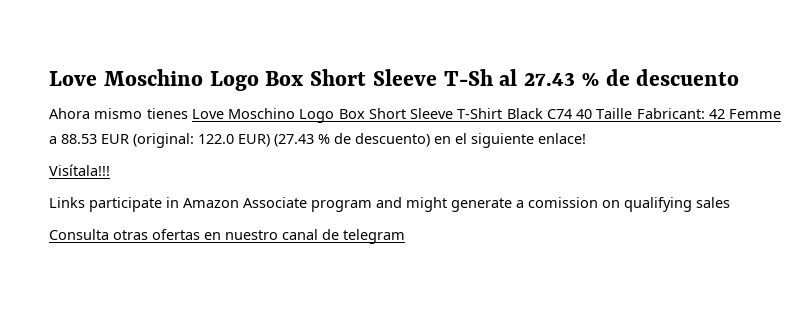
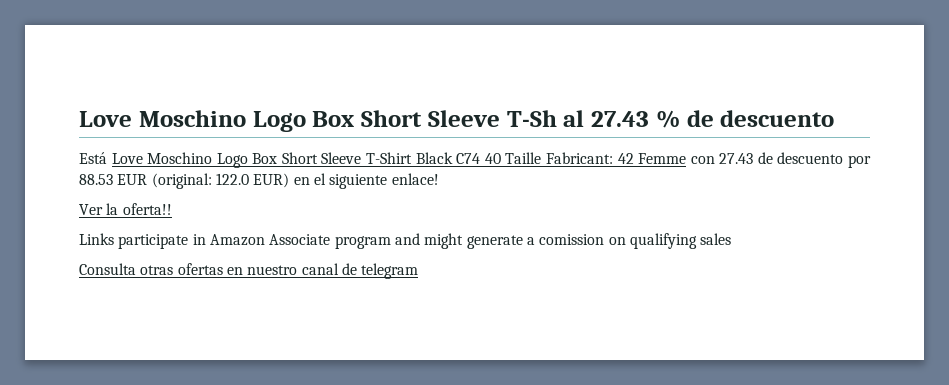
- Ahora mismo tienes Love Moschino Logo Box Short Sleeve T-Shirt Black C74 40 Taille Fabricant: 42 Femme a 88.53 EUR (original: 122.0 EUR) (27.43 % de descuento) en el siguiente enlace!
+ Está Love Moschino Logo Box Short Sleeve T-Shirt Black C74 40 Taille Fabricant: 42 Femme con 27.43 de descuento por 88.53 EUR (original: 122.0 EUR) en el siguiente enlace!
- Visítala!!!
+ Ver la oferta!!

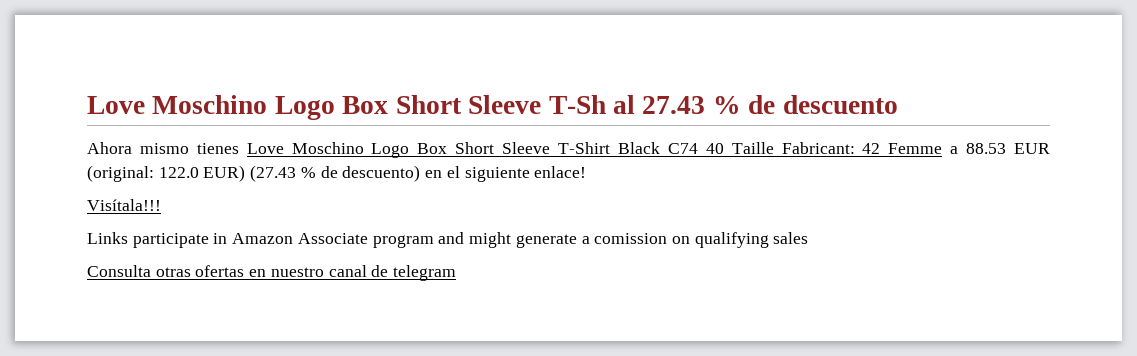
- Está Love Moschino Logo Box Short Sleeve T-Shirt Black C74 40 Taille Fabricant: 42 Femme con 27.43 de descuento por 88.53 EUR (original: 122.0 EUR) en el siguiente enlace!
+ Ahora mismo tienes Love Moschino Logo Box Short Sleeve T-Shirt Black C74 40 Taille Fabricant: 42 Femme a 88.53 EUR (original: 122.0 EUR) (27.43 % de descuento) en el siguiente enlace!
- Ver la oferta!!
+ Visítala!!!

